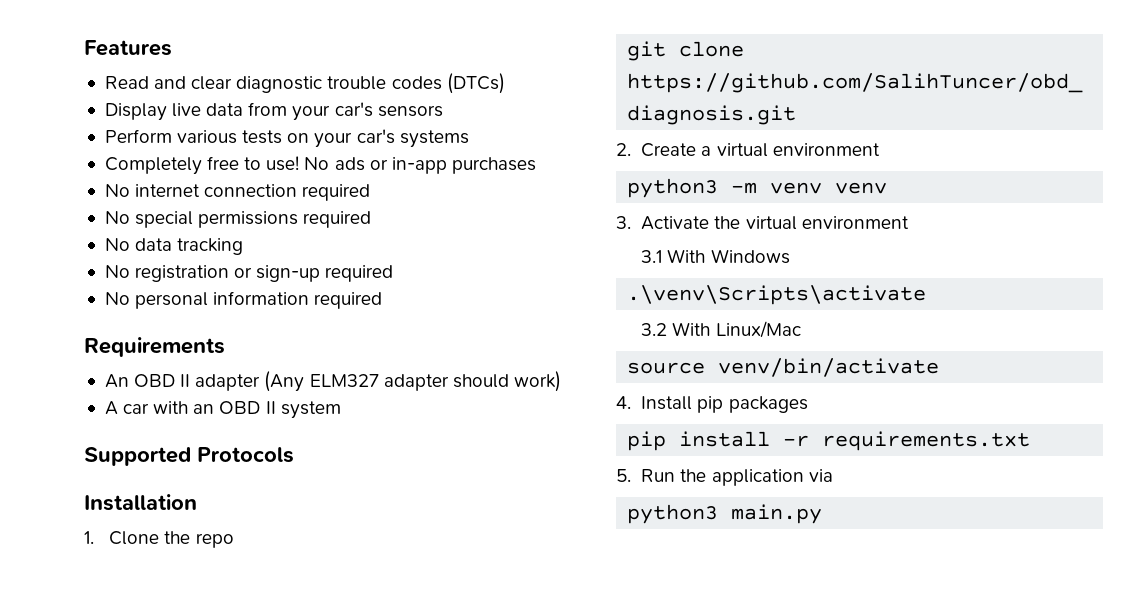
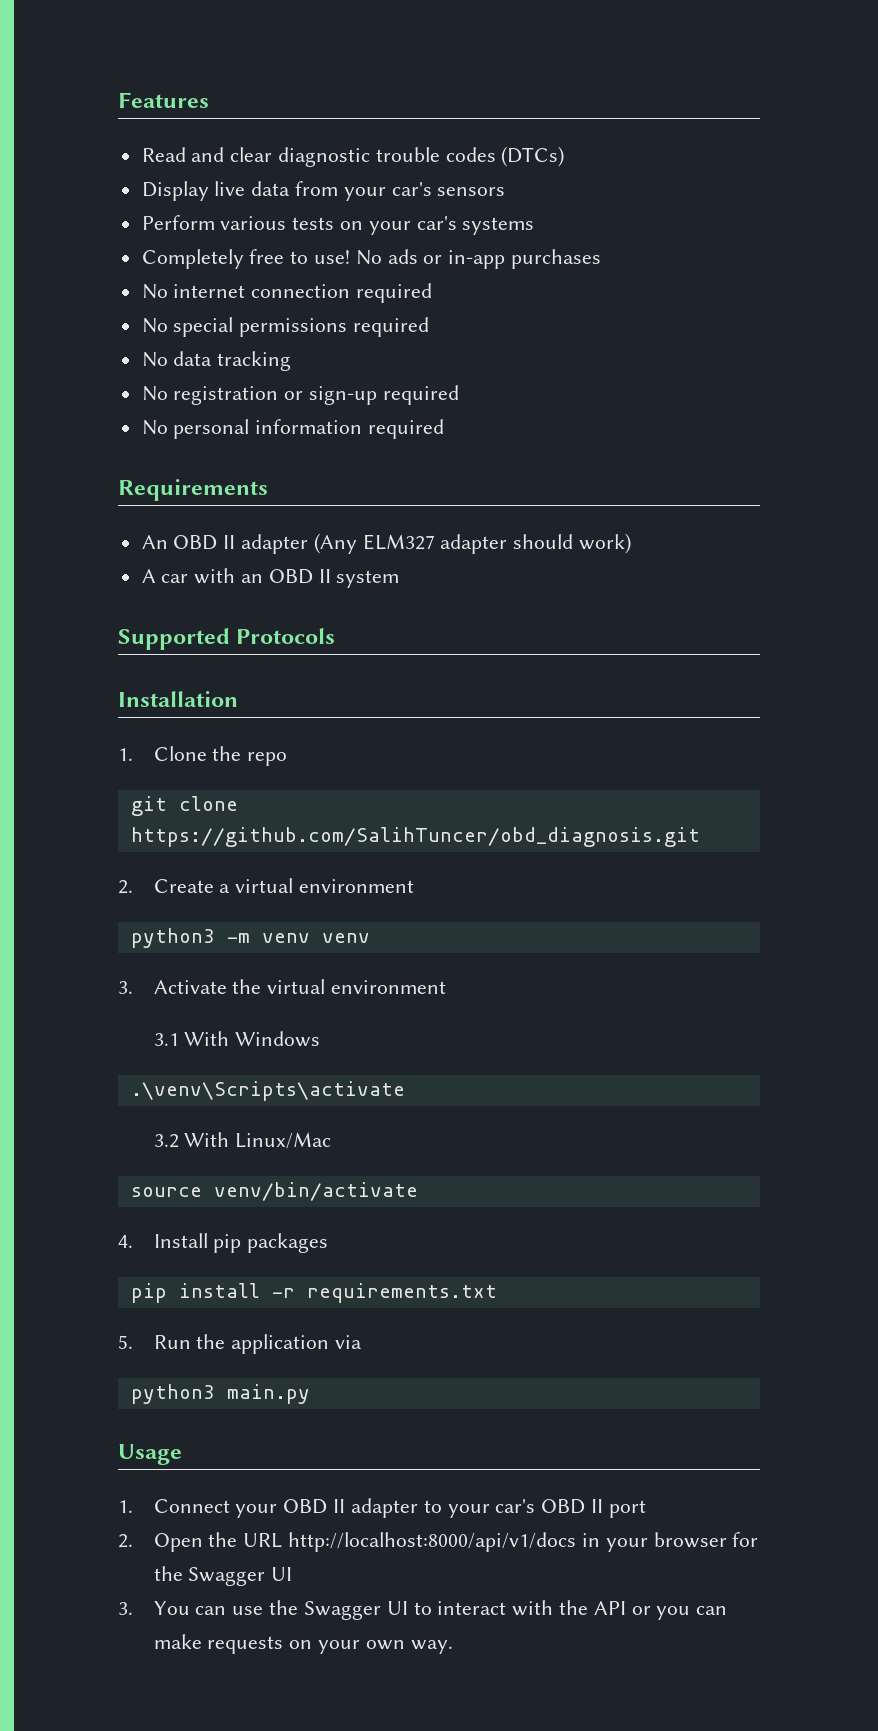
+ Usage
+ 1. Connect your OBD II adapter to your car's OBD II port
+ 2. Open the URL http://localhost:8000/api/v1/docs in your browser for the Swagger UI
+ 3. You can use the Swagger UI to interact with the API or you can make requests on your own way.

